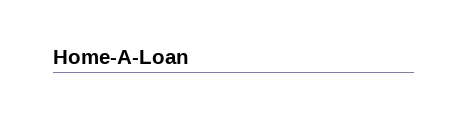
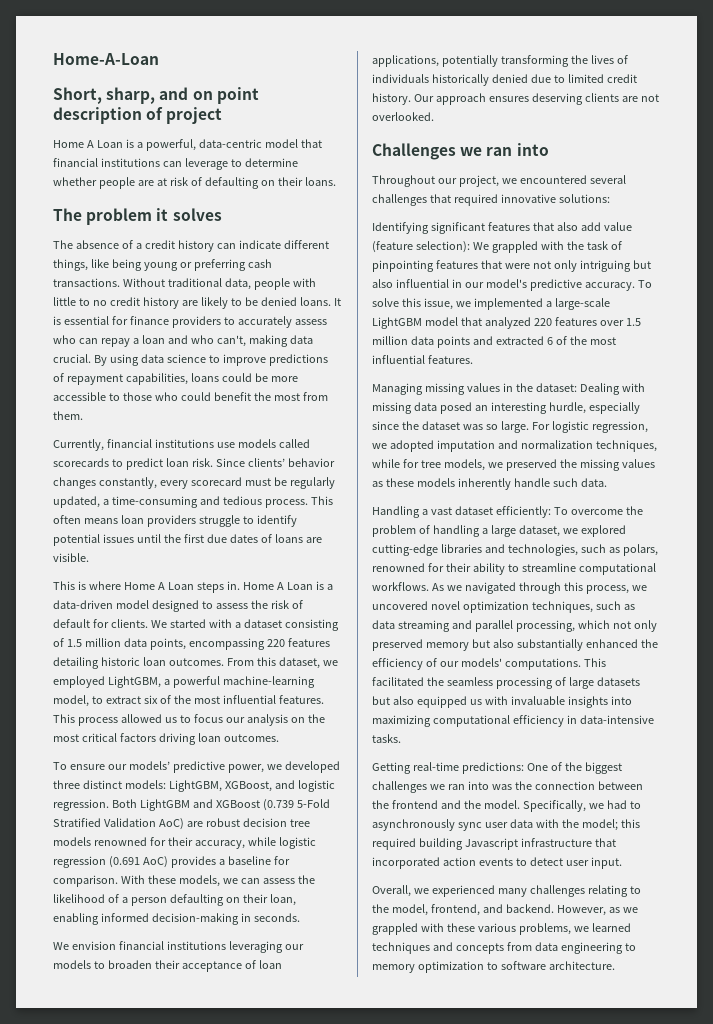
+ Short, sharp, and on point description of project
+ Home A Loan is a powerful, data-centric model that financial institutions can leverage to determine whether people are at risk of defaulting on their loans.
+ The problem it solves
+ The absence of a credit history can indicate different things, like being young or preferring cash transactions. Without traditional data, people with little to no credit history are likely to be denied loans. It is essential for finance providers to accurately assess who can repay a loan and who can't, making data crucial. By using data science to improve predictions of repayment capabilities, loans could be more accessible to those who could benefit the most from them.
+ Currently, financial institutions use models called scorecards to predict loan risk. Since clients’ behavior changes constantly, every scorecard must be regularly updated, a time-consuming and tedious process. This often means loan providers struggle to identify potential issues until the first due dates of loans are visible.
+ This is where Home A Loan steps in. Home A Loan is a data-driven model designed to assess the risk of default for clients. We started with a dataset consisting of 1.5 million data points, encompassing 220 features detailing historic loan outcomes. From this dataset, we employed LightGBM, a powerful machine-learning model, to extract six of the most influential features. This process allowed us to focus our analysis on the most critical factors driving loan outcomes.
+ To ensure our models’ predictive power, we developed three distinct models: LightGBM, XGBoost, and logistic regression. Both LightGBM and XGBoost (0.739 5-Fold Stratified Validation AoC) are robust decision tree models renowned for their accuracy, while logistic regression (0.691 AoC) provides a baseline for comparison. With these models, we can assess the likelihood of a person defaulting on their loan, enabling informed decision-making in seconds.
+ We envision financial institutions leveraging our models to broaden their acceptance of loan applications, potentially transforming the lives of individuals historically denied due to limited credit history. Our approach ensures deserving clients are not overlooked.
+ Challenges we ran into
+ Throughout our project, we encountered several challenges that required innovative solutions:
+ Identifying significant features that also add value (feature selection): We grappled with the task of pinpointing features that were not only intriguing but also influential in our model's predictive accuracy. To solve this issue, we implemented a large-scale LightGBM model that analyzed 220 features over 1.5 million data points and extracted 6 of the most influential features.
+ Managing missing values in the dataset: Dealing with missing data posed an interesting hurdle, especially since the dataset was so large. For logistic regression, we adopted imputation and normalization techniques, while for tree models, we preserved the missing values as these models inherently handle such data.
+ Handling a vast dataset efficiently: To overcome the problem of handling a large dataset, we explored cutting-edge libraries and technologies, such as polars, renowned for their ability to streamline computational workflows. As we navigated through this process, we uncovered novel optimization techniques, such as data streaming and parallel processing, which not only preserved memory but also substantially enhanced the efficiency of our models' computations. This facilitated the seamless processing of large datasets but also equipped us with invaluable insights into maximizing computational efficiency in data-intensive tasks.
+ Getting real-time predictions: One of the biggest challenges we ran into was the connection between the frontend and the model. Specifically, we had to asynchronously sync user data with the model; this required building Javascript infrastructure that incorporated action events to detect user input.
+ Overall, we experienced many challenges relating to the model, frontend, and backend. However, as we grappled with these various problems, we learned techniques and concepts from data engineering to memory optimization to software architecture.

